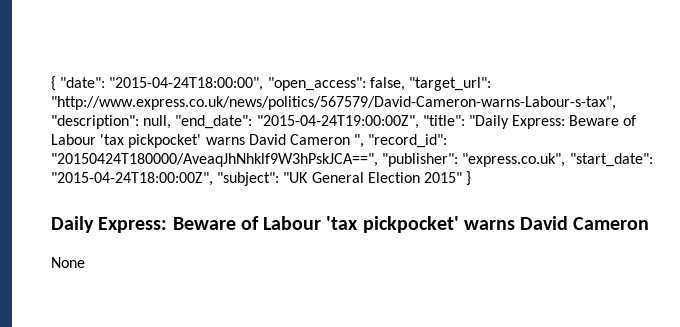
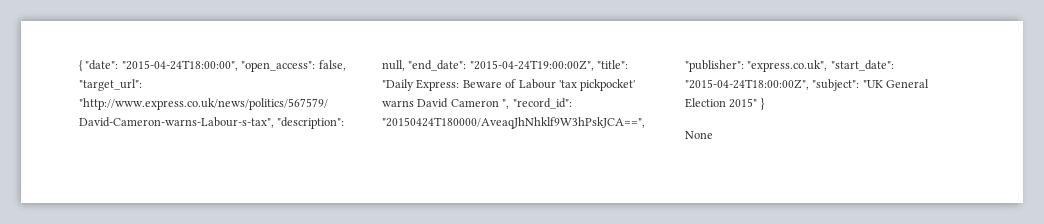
- Daily Express: Beware of Labour 'tax pickpocket' warns David Cameron

